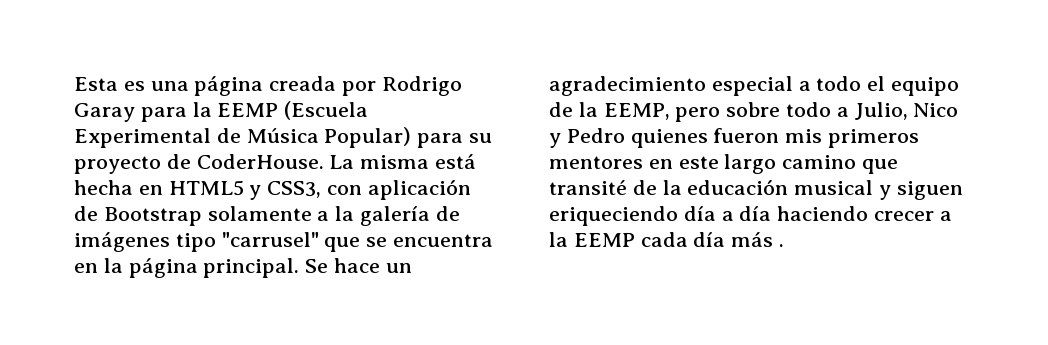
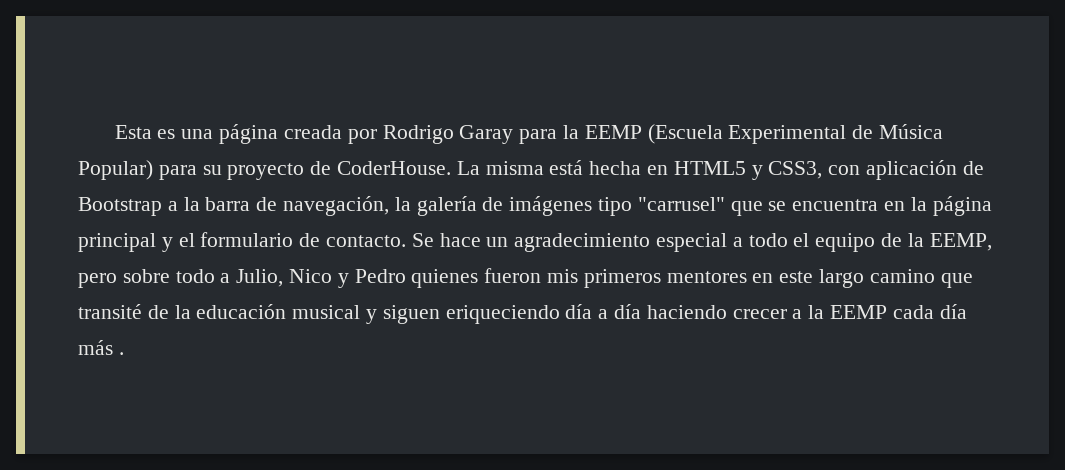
- La misma está hecha en HTML5 y CSS3, con aplicación de Bootstrap solamente a la galería de imágenes tipo "carrusel" que se encuentra en la página principal.
+ La misma está hecha en HTML5 y CSS3, con aplicación de Bootstrap a la barra de navegación, la galería de imágenes tipo "carrusel" que se encuentra en la página principal y el formulario de contacto.

